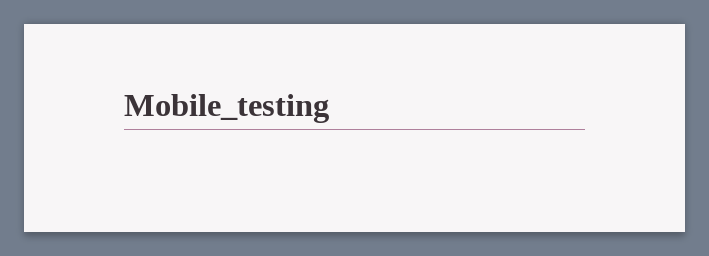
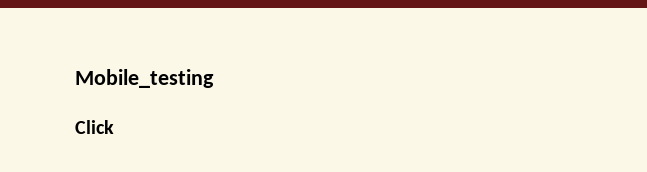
+ Click

